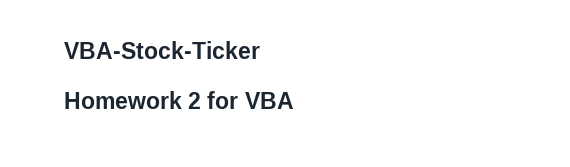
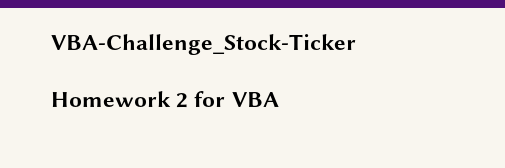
- VBA-Stock-Ticker
+ VBA-Challenge_Stock-Ticker

